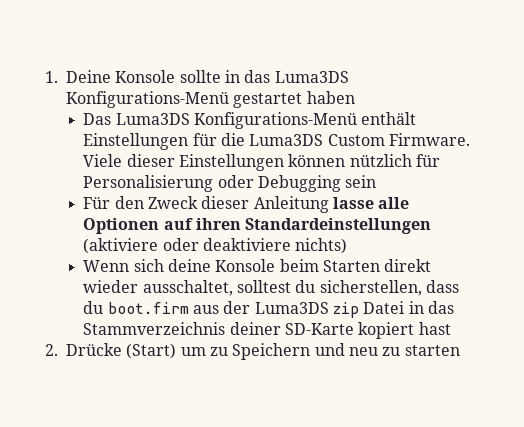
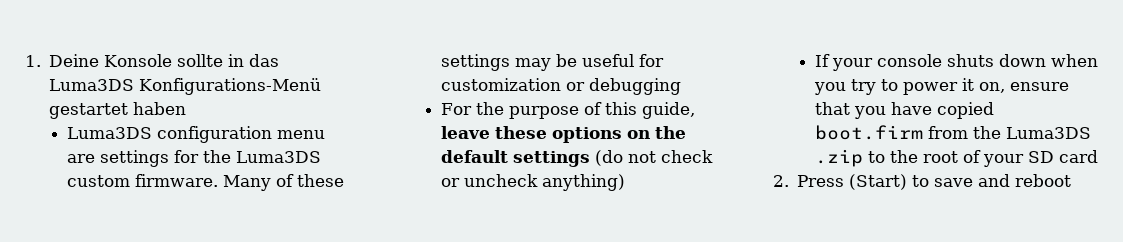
- Das Luma3DS Konfigurations-Menü enthält Einstellungen für die Luma3DS Custom Firmware. Viele dieser Einstellungen können nützlich für Personalisierung oder Debugging sein
- Für den Zweck dieser Anleitung lasse alle Optionen auf ihren Standardeinstellungen (aktiviere oder deaktiviere nichts)
- Wenn sich deine Konsole beim Starten direkt wieder ausschaltet, solltest du sicherstellen, dass du boot.firm aus der Luma3DS zip Datei in das Stammverzeichnis deiner SD-Karte kopiert hast
- 2. Drücke (Start) um zu Speichern und neu zu starten
+ Luma3DS configuration menu are settings for the Luma3DS custom firmware. Many of these settings may be useful for customization or debugging
+ For the purpose of this guide, leave these options on the default settings (do not check or uncheck anything)
+ If your console shuts down when you try to power it on, ensure that you have copied boot.firm from the Luma3DS .zip to the root of your SD card
+ 2. Press (Start) to save and reboot

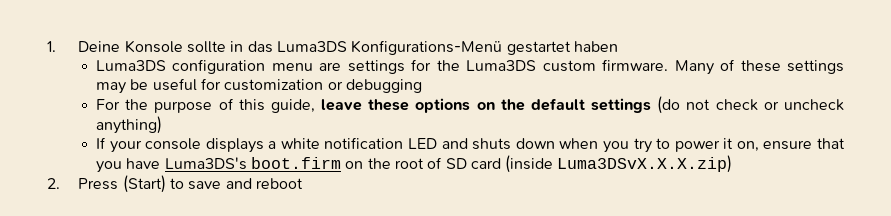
- If your console shuts down when you try to power it on, ensure that you have copied boot.firm from the Luma3DS .zip to the root of your SD card
+ If your console displays a white notification LED and shuts down when you try to power it on, ensure that you have Luma3DS's boot.firm on the root of SD card (inside Luma3DSvX.X.X.zip)

